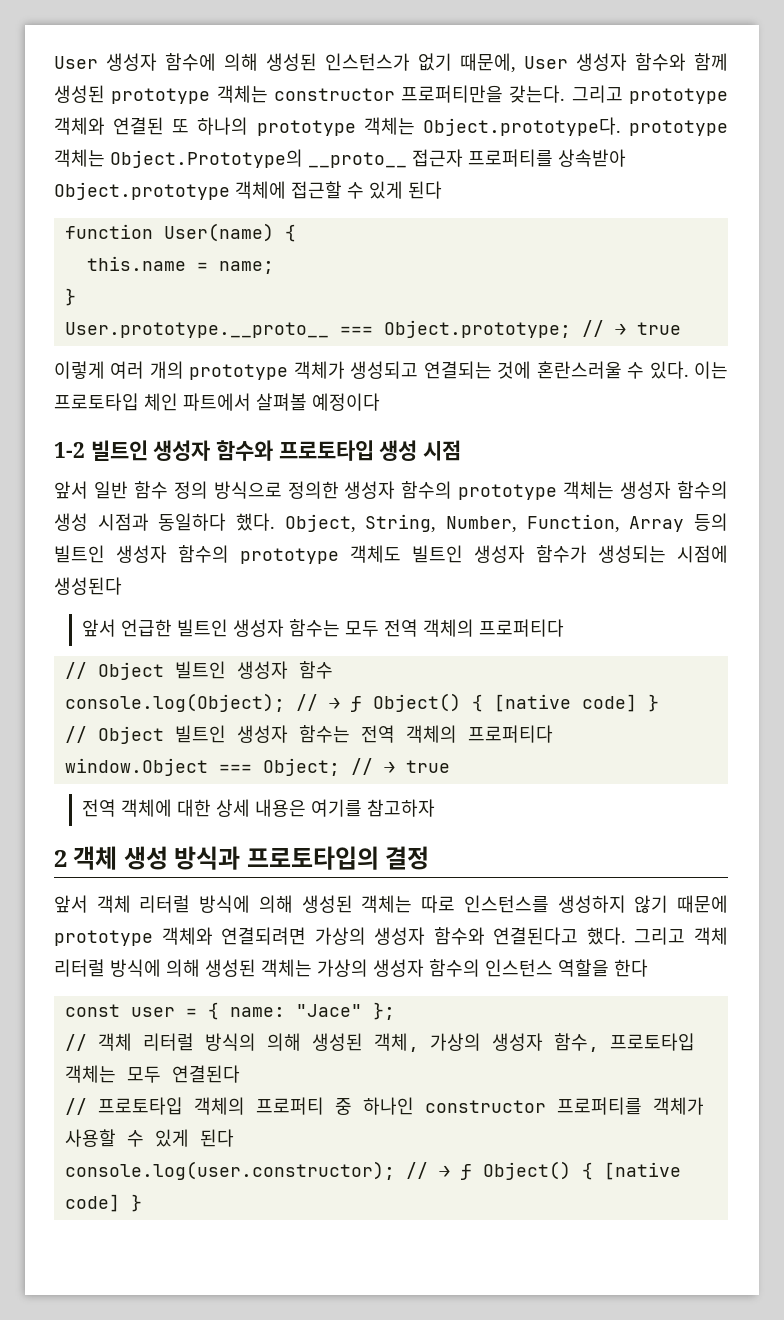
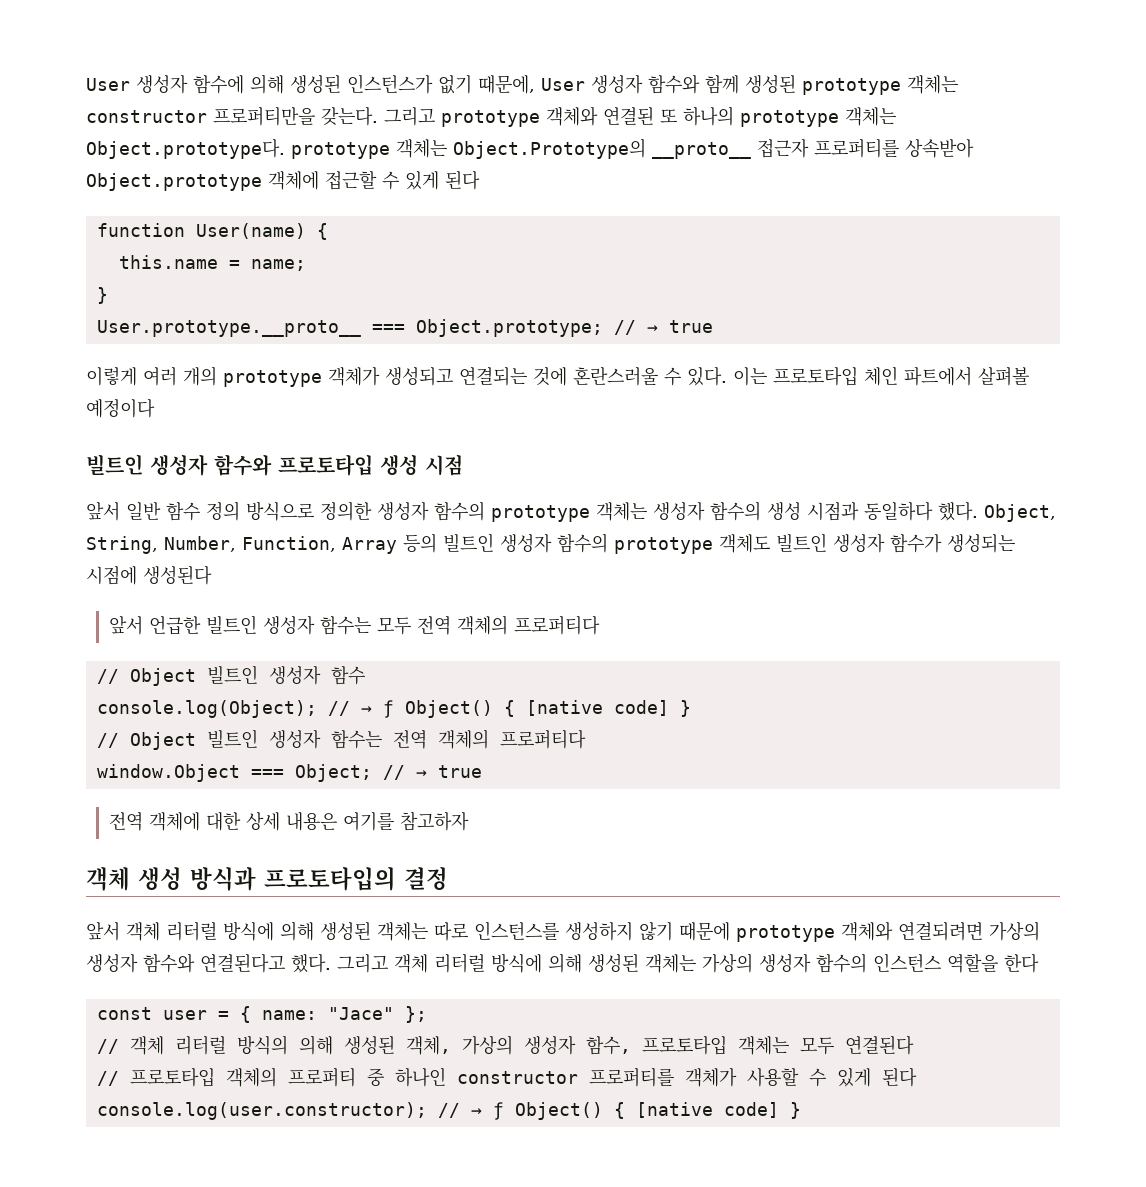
- 1-2 빌트인 생성자 함수와 프로토타입 생성 시점
+ 빌트인 생성자 함수와 프로토타입 생성 시점
- 2 객체 생성 방식과 프로토타입의 결정
+ 객체 생성 방식과 프로토타입의 결정

